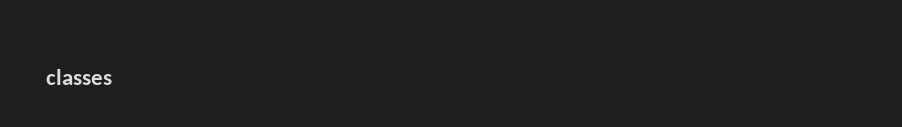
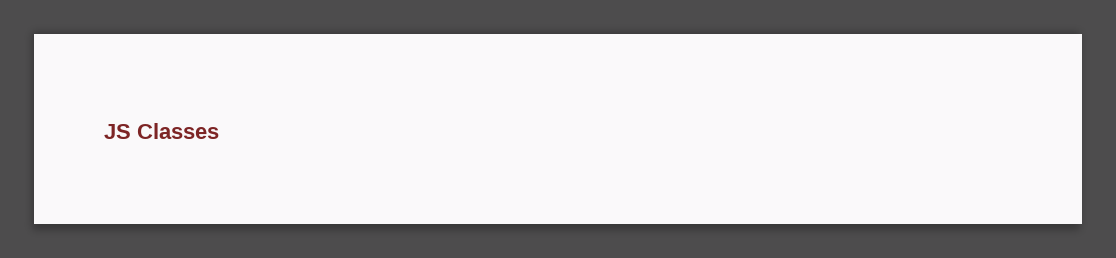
- classes
+ JS Classes

